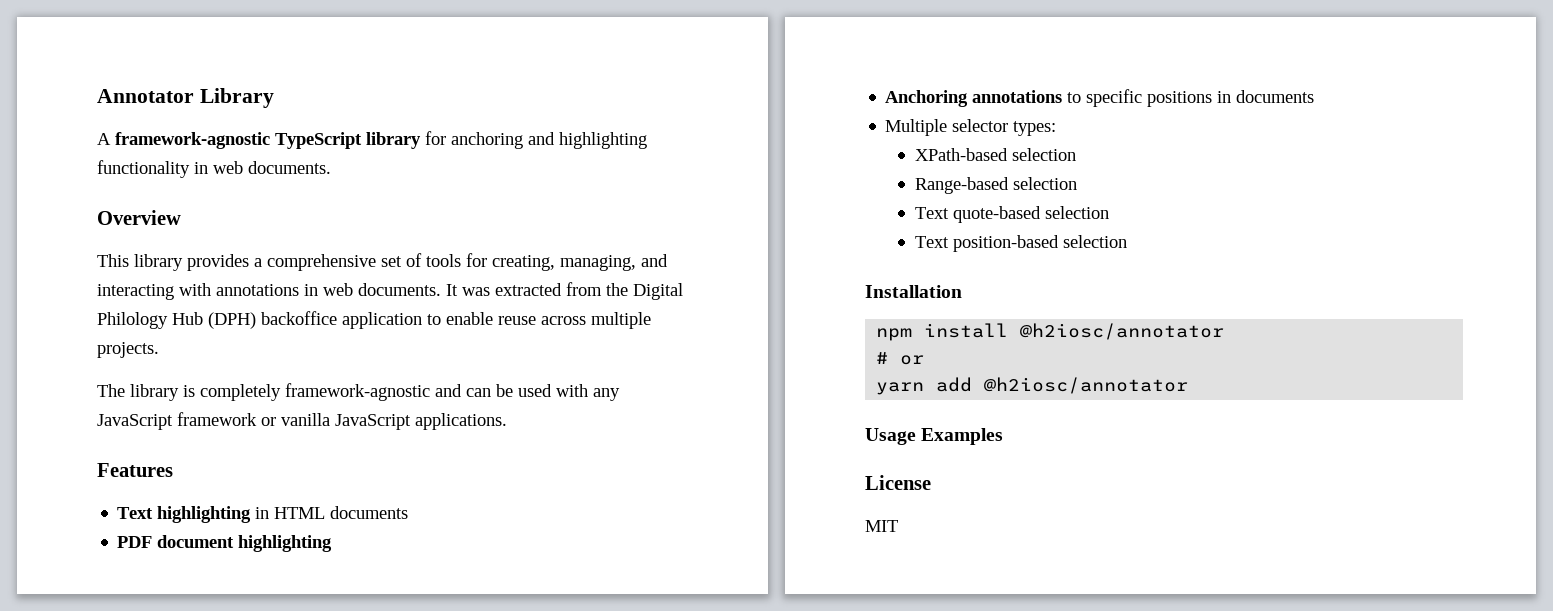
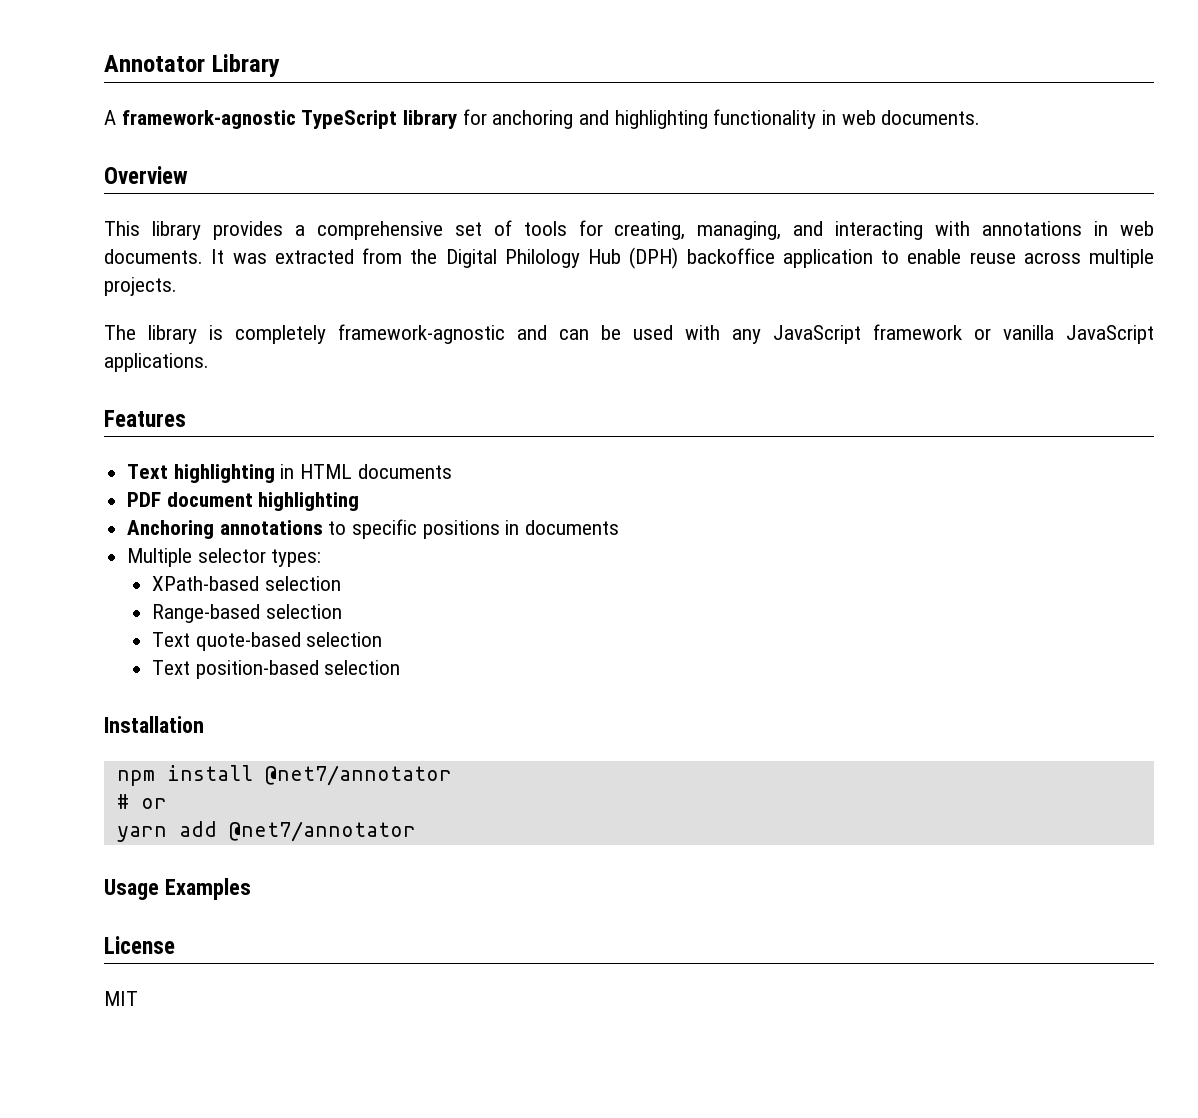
- npm install @h2iosc/annotator
+ npm install @net7/annotator
- yarn add @h2iosc/annotator
+ yarn add @net7/annotator

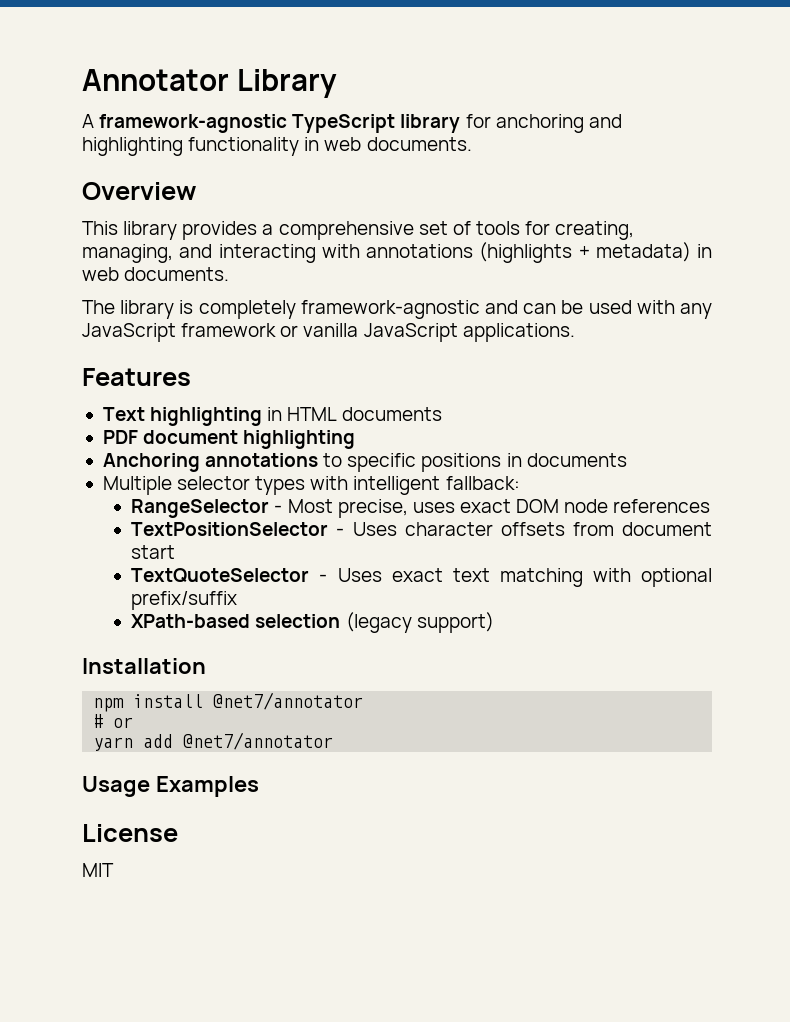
- This library provides a comprehensive set of tools for creating, managing, and interacting with annotations in web documents. It was extracted from the Digital Philology Hub (DPH) backoffice application to enable reuse across multiple projects.
+ This library provides a comprehensive set of tools for creating, managing, and interacting with annotations (highlights + metadata) in web documents.
- Multiple selector types:
- XPath-based selection
- Range-based selection
- Text quote-based selection
- Text position-based selection
+ Multiple selector types with intelligent fallback:
+ RangeSelector - Most precise, uses exact DOM node references
+ TextPositionSelector - Uses character offsets from document start
+ TextQuoteSelector - Uses exact text matching with optional prefix/suffix
+ XPath-based selection (legacy support)

